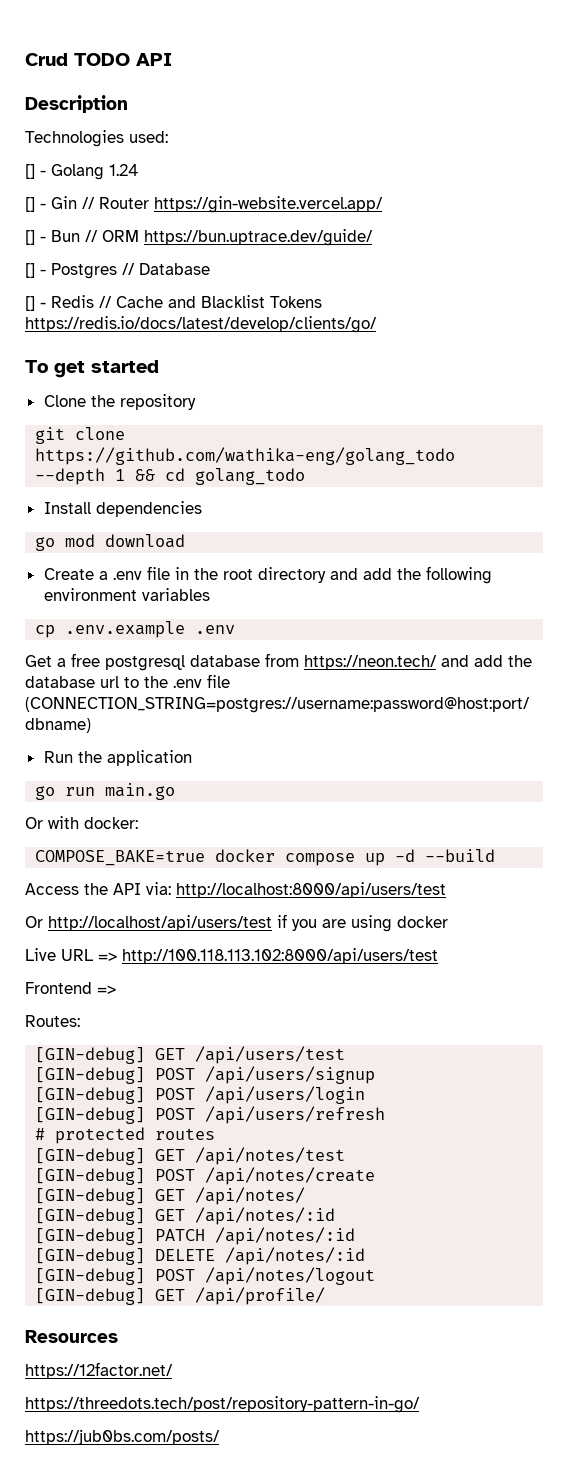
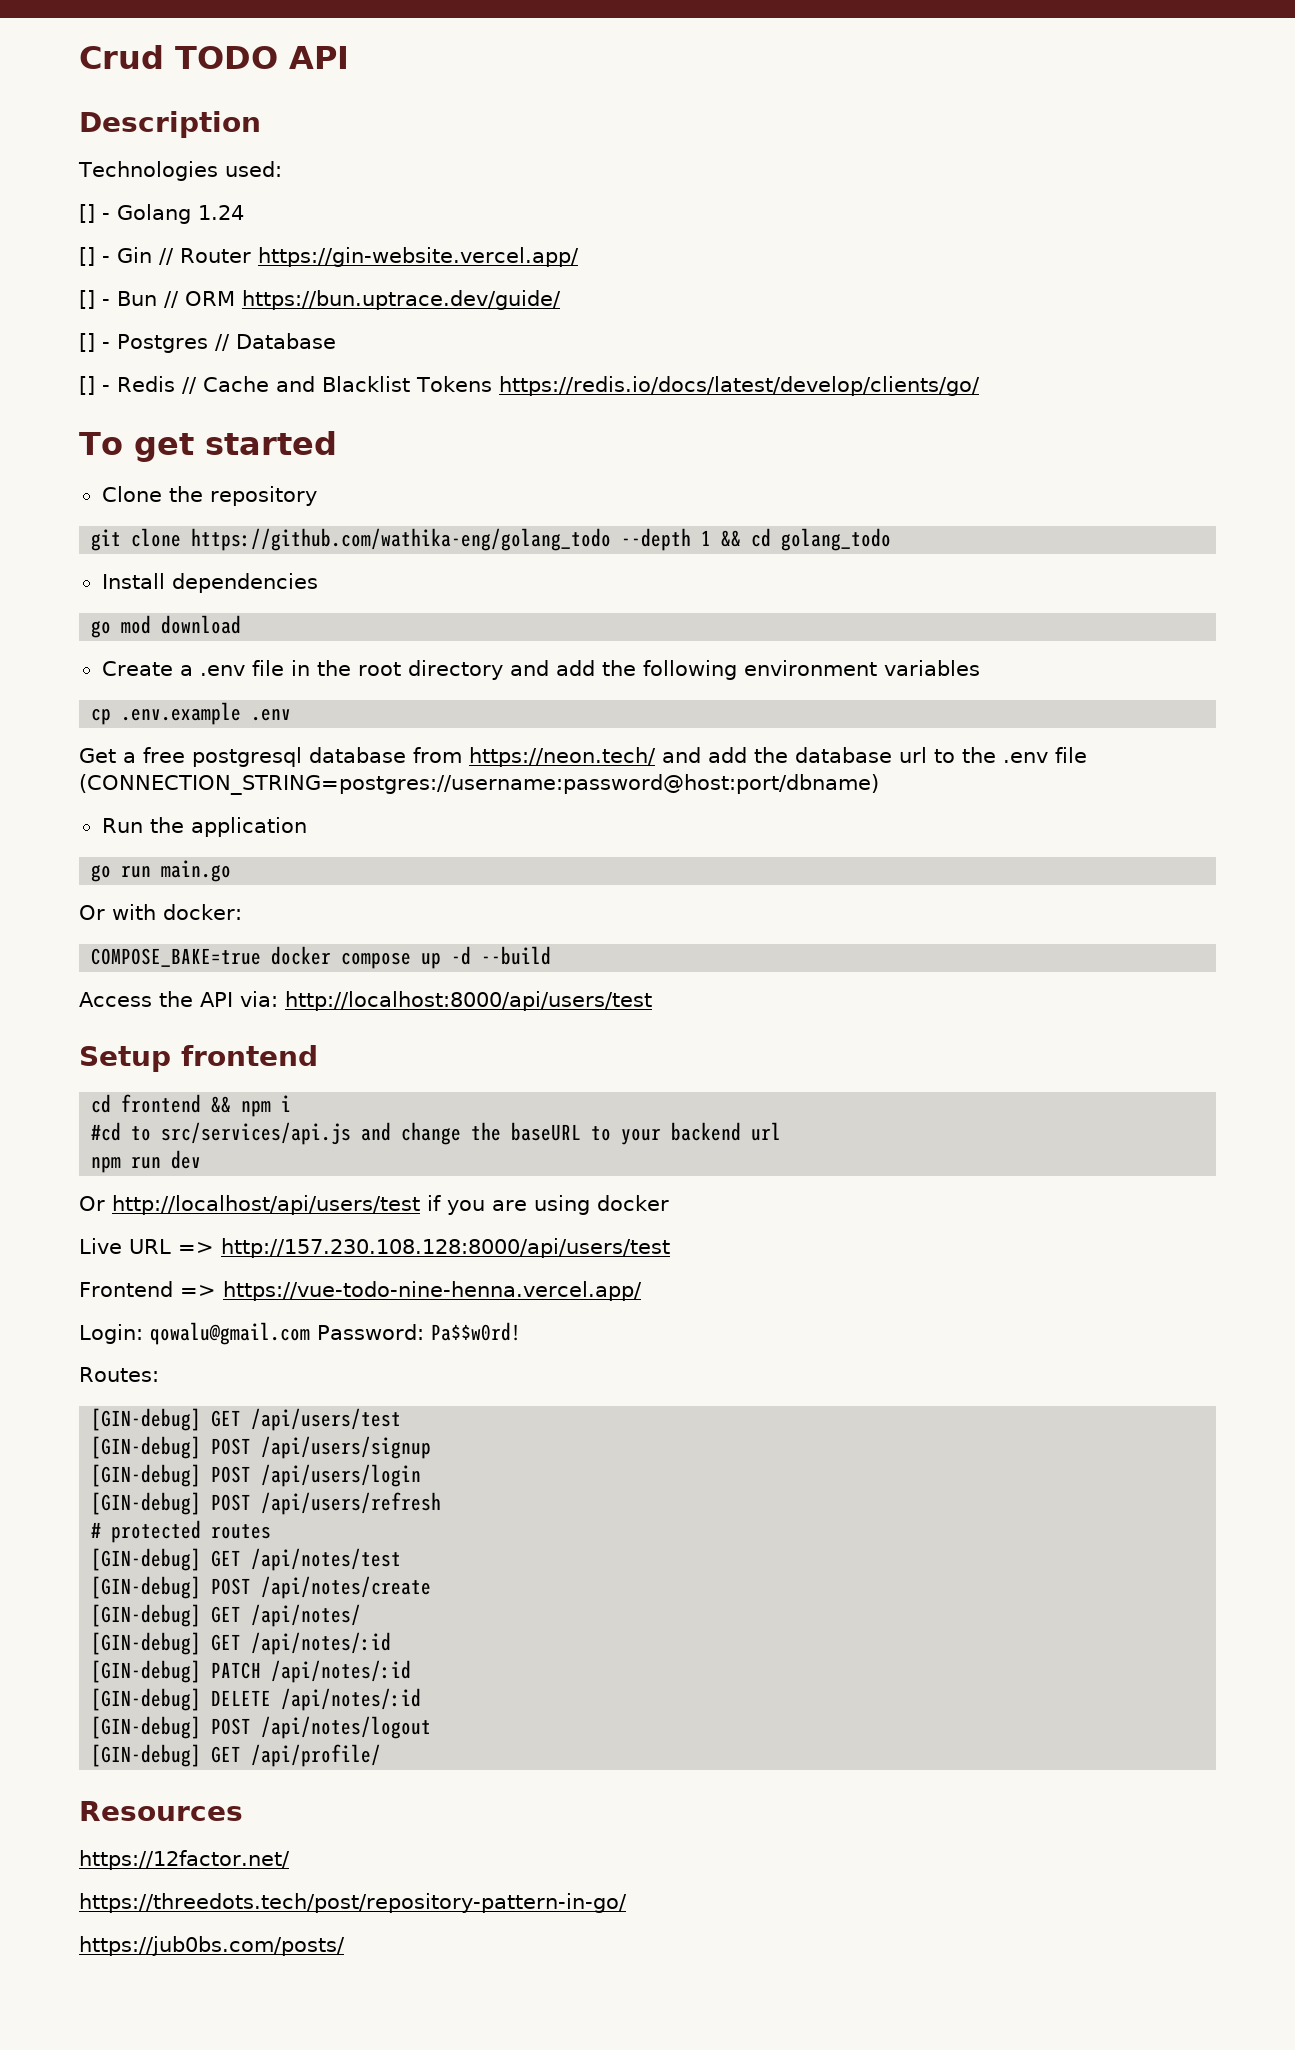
+ Setup frontend
+ cd frontend && npm i
+ #cd to src/services/api.js and change the baseURL to your backend url
+ npm run dev
- Live URL => http://100.118.113.102:8000/api/users/test
+ Live URL => http://157.230.108.128:8000/api/users/test
- Frontend =>
+ Frontend => https://vue-todo-nine-henna.vercel.app/
+ Login: qowalu@gmail.com Password: Pa$$w0rd!

